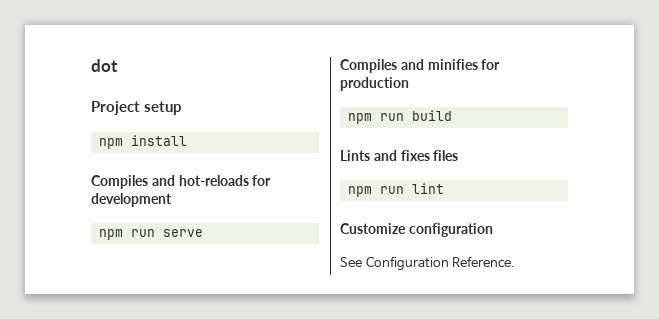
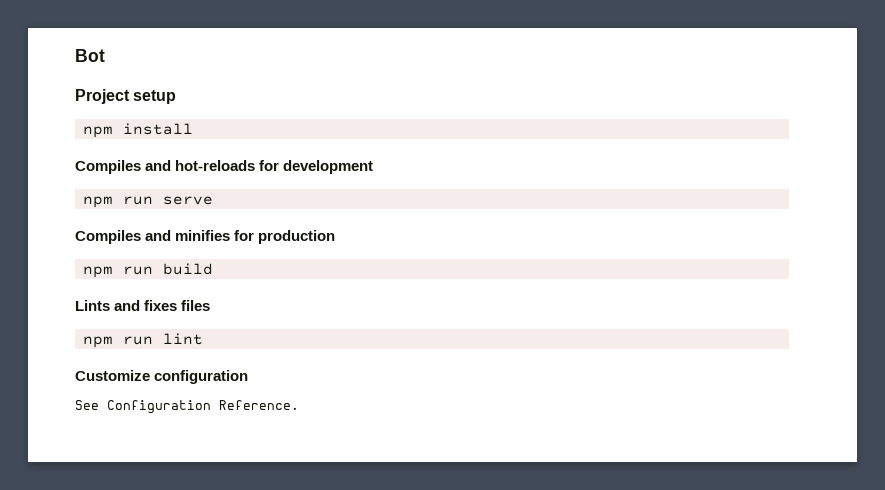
- dot
+ Bot

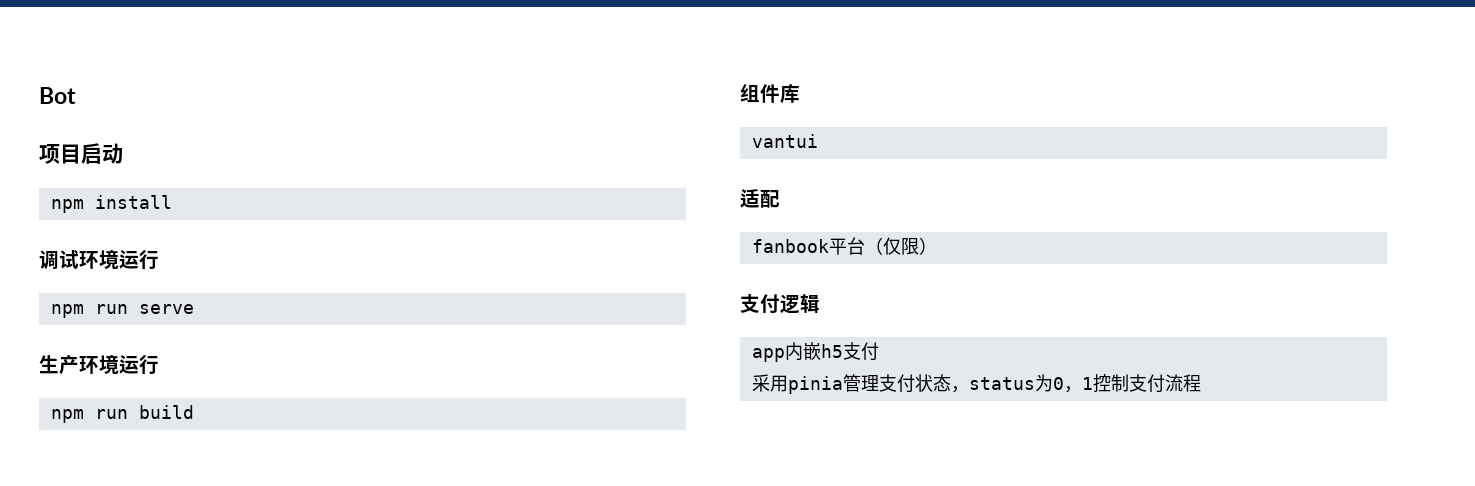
- Project setup
+ 项目启动
- Compiles and hot-reloads for development
+ 调试环境运行
  npm run serve
- Compiles and minifies for production
+ 生产环境运行
  npm run build
- Lints and fixes files
- npm run lint
- Customize configuration
- See Configuration Reference.
+ 组件库
+ vantui
+ 适配
+ fanbook平台（仅限）
+ 支付逻辑
+ app内嵌h5支付
+ 采用pinia管理支付状态，status为0，1控制支付流程

